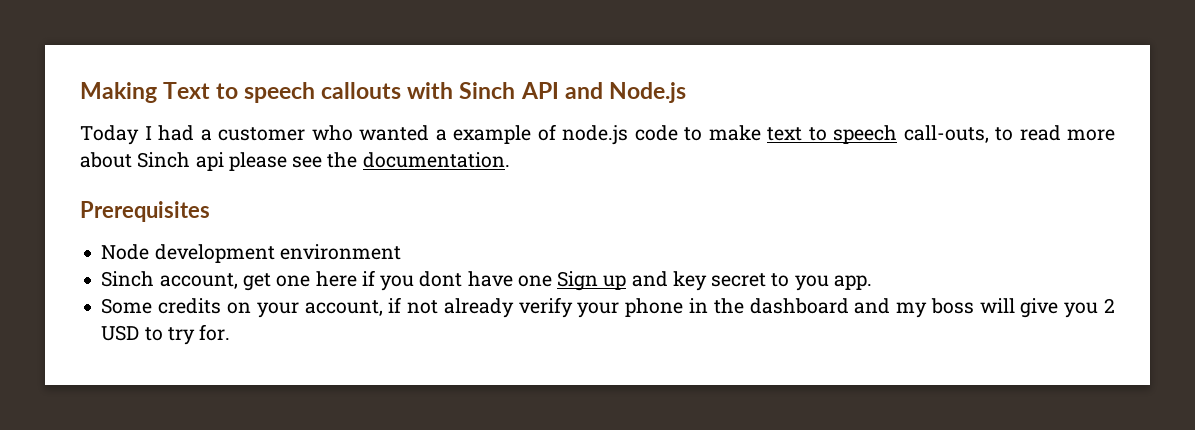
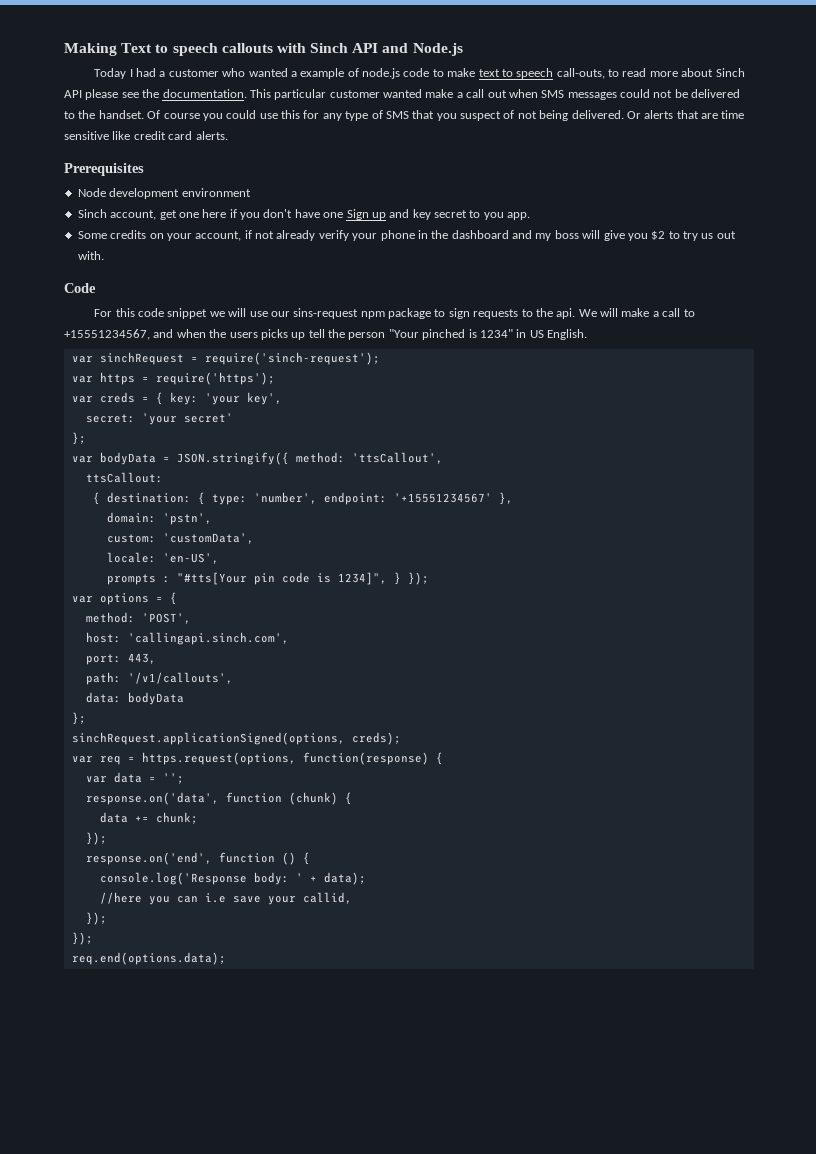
- Today I had a customer who wanted a example of node.js code to make text to speech call-outs, to read more about Sinch api please see the documentation.
+ Today I had a customer who wanted a example of node.js code to make text to speech call-outs, to read more about Sinch API please see the documentation. This particular customer wanted make a call out when SMS messages could not be delivered to the handset. Of course you could use this for any type of SMS that you suspect of not being delivered. Or alerts that are time sensitive like credit card alerts.
- Sinch account, get one here if you dont have one Sign up and key secret to you app.
+ Sinch account, get one here if you don't have one Sign up and key secret to you app.
- Some credits on your account, if not already verify your phone in the dashboard and my boss will give you 2 USD to try for.
+ Some credits on your account, if not already verify your phone in the dashboard and my boss will give you $2 to try us out with.
+ Code
+ For this code snippet we will use our sins-request npm package to sign requests to the api. We will make a call to +15551234567, and when the users picks up tell the person "Your pinched is 1234" in US English.
+ var sinchRequest = require('sinch-request');
+ var https = require('https');
+ var creds = { key: 'your key',
+ secret: 'your secret'
+ };
+ var bodyData = JSON.stringify({ method: 'ttsCallout',
+ ttsCallout:
+ { destination: { type: 'number', endpoint: '+15551234567' },
+ domain: 'pstn',
+ custom: 'customData',
+ locale: 'en-US',
+ prompts : "#tts[Your pin code is 1234]", } });
+ var options = {
+ method: 'POST',
+ host: 'callingapi.sinch.com',
+ port: 443,
+ path: '/v1/callouts',
+ data: bodyData
+ };
+ sinchRequest.applicationSigned(options, creds);
+ var req = https.request(options, function(response) {
+ var data = '';
+ response.on('data', function (chunk) {
+ data += chunk;
+ });
+ response.on('end', function () {
+ console.log('Response body: ' + data);
+ //here you can i.e save your callid,
+ });
+ });
+ req.end(options.data);

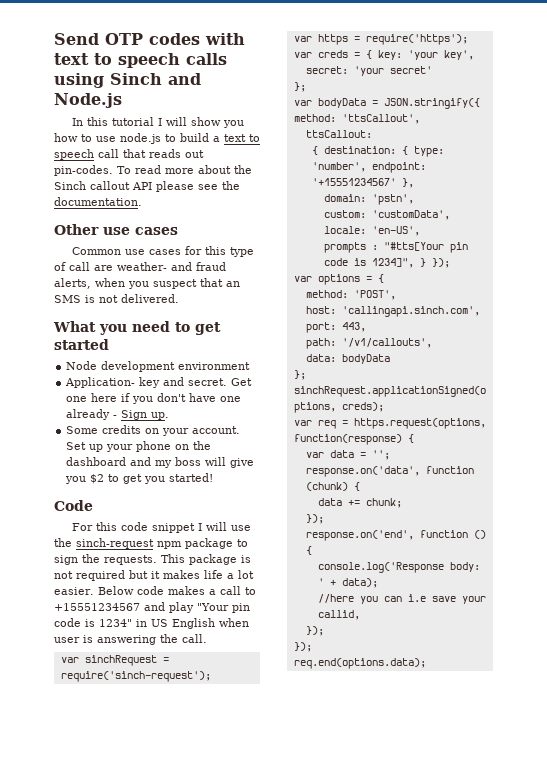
- Making Text to speech callouts with Sinch API and Node.js
- Today I had a customer who wanted a example of node.js code to make text to speech call-outs, to read more about Sinch API please see the documentation. This particular customer wanted make a call out when SMS messages could not be delivered to the handset. Of course you could use this for any type of SMS that you suspect of not being delivered. Or alerts that are time sensitive like credit card alerts.
- Prerequisites
+ Send OTP codes with text to speech calls using Sinch and Node.js
+ In this tutorial I will show you how to use node.js to build a text to speech call that reads out pin-codes. To read more about the Sinch callout API please see the documentation.
+ Other use cases
+ Common use cases for this type of call are weather- and fraud alerts, when you suspect that an SMS is not delivered.
+ What you need to get started
  Node development environment
- Sinch account, get one here if you don't have one Sign up and key secret to you app.
+ Application- key and secret. Get one here if you don't have one already - Sign up.
- Some credits on your account, if not already verify your phone in the dashboard and my boss will give you $2 to try us out with.
+ Some credits on your account. Set up your phone on the dashboard and my boss will give you $2 to get you started!
- For this code snippet we will use our sins-request npm package to sign requests to the api. We will make a call to +15551234567, and when the users picks up tell the person "Your pinched is 1234" in US English.
+ For this code snippet I will use the sinch-request npm package to sign the requests. This package is not required but it makes life a lot easier. Below code makes a call to +15551234567 and play "Your pin code is 1234" in US English when user is answering the call.

